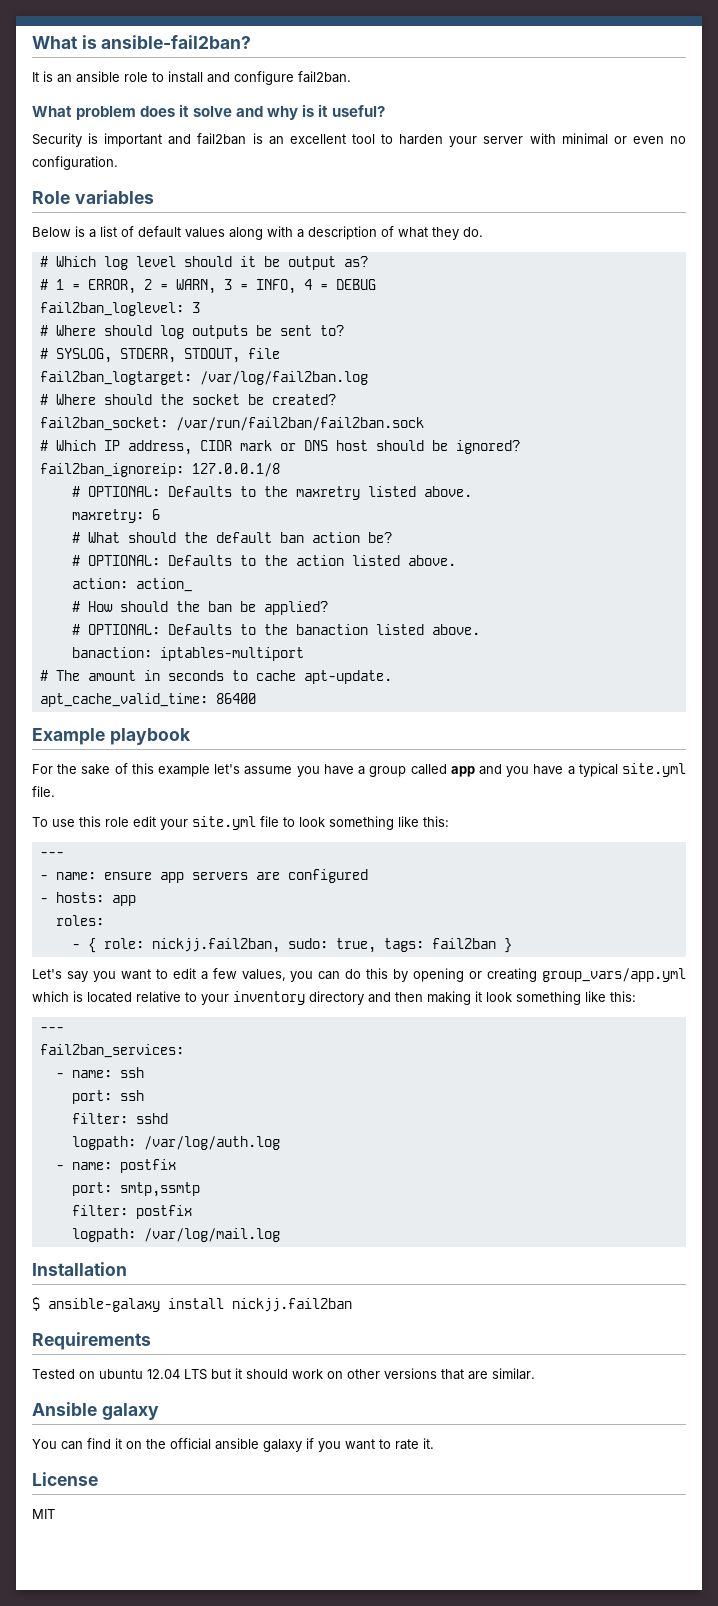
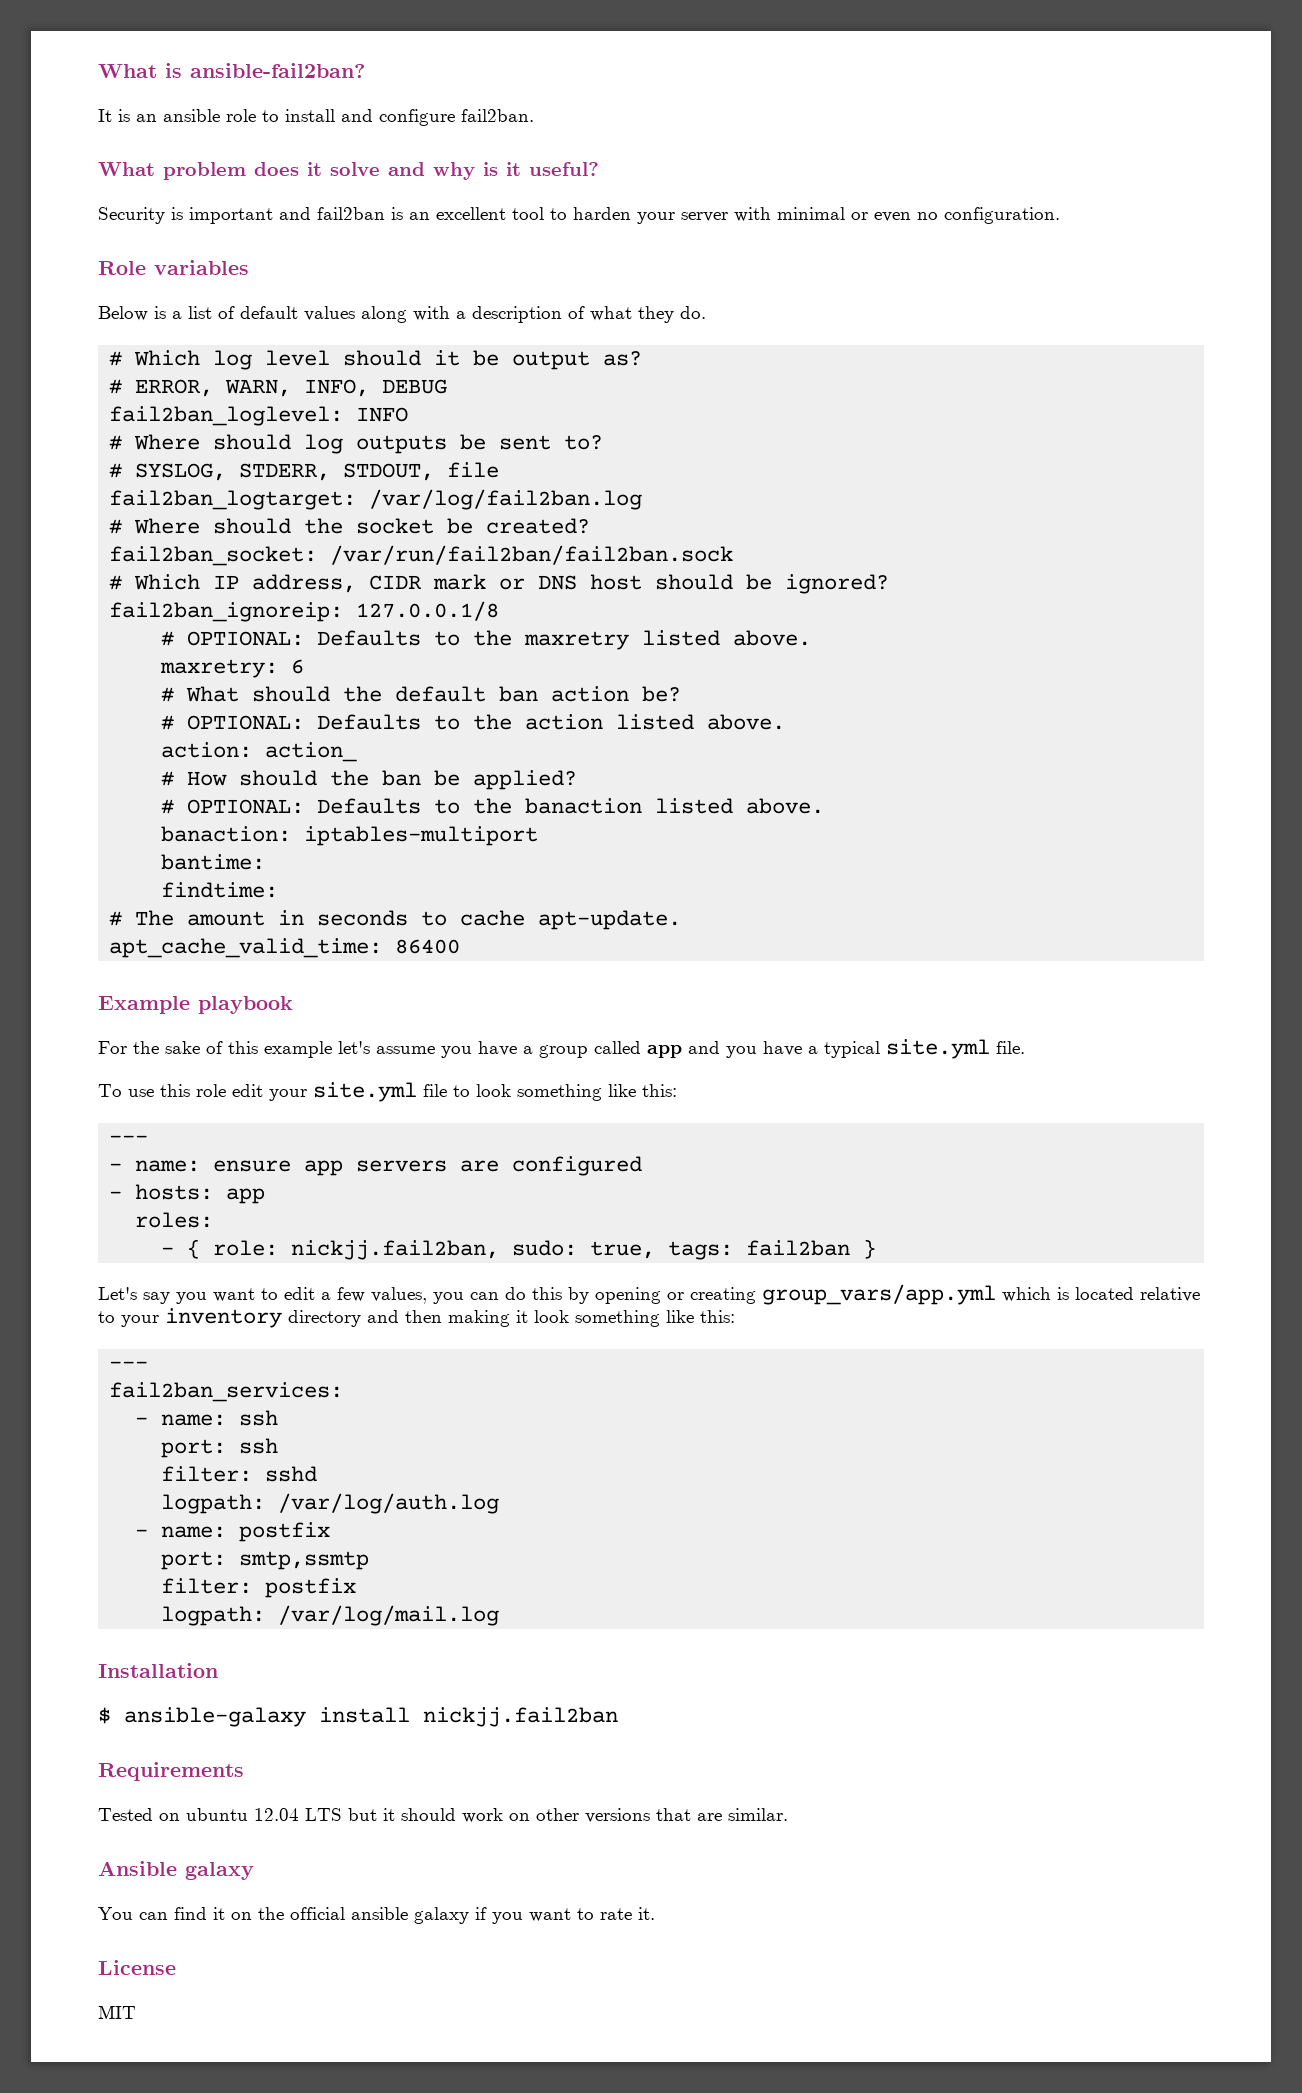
- # 1 = ERROR, 2 = WARN, 3 = INFO, 4 = DEBUG
+ # ERROR, WARN, INFO, DEBUG
- fail2ban_loglevel: 3
+ fail2ban_loglevel: INFO
+ bantime:
+ findtime:

